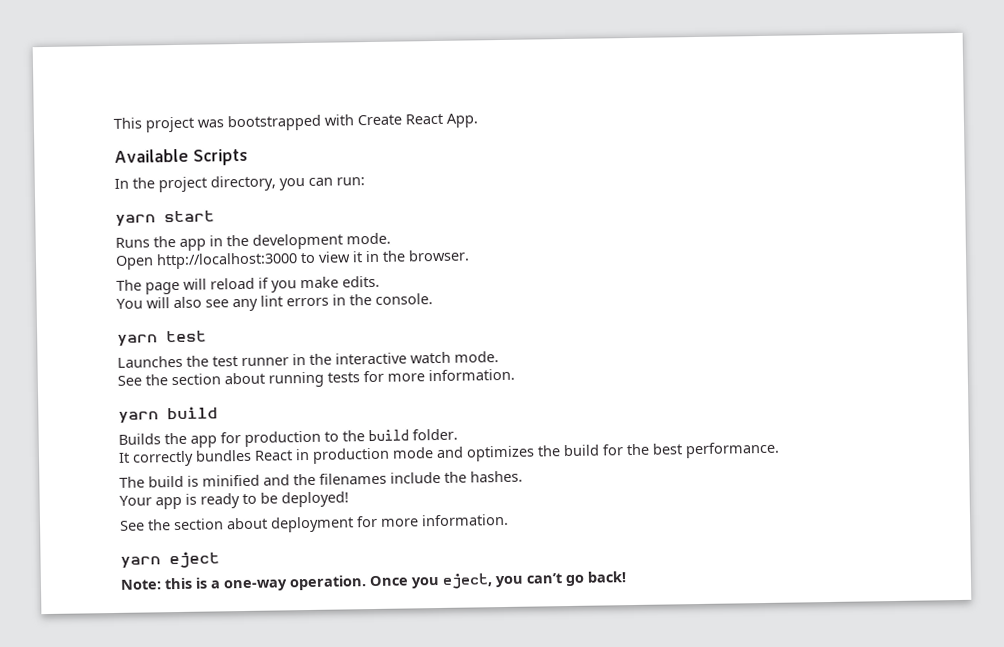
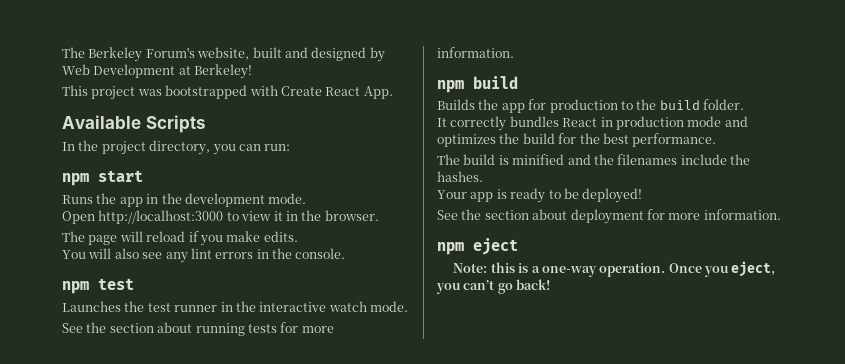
+ The Berkeley Forum's website, built and designed by Web Development at Berkeley!
- yarn start
+ npm start
- yarn test
+ npm test
- yarn build
+ npm build
- yarn eject
+ npm eject

